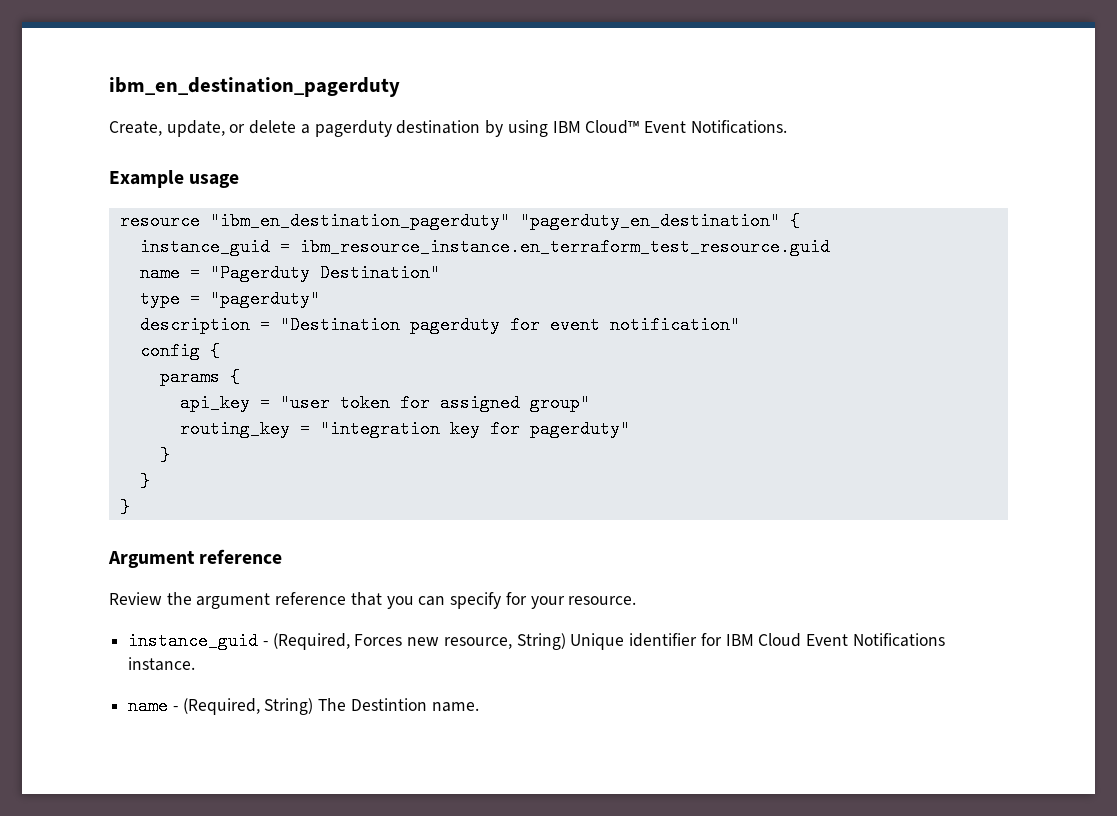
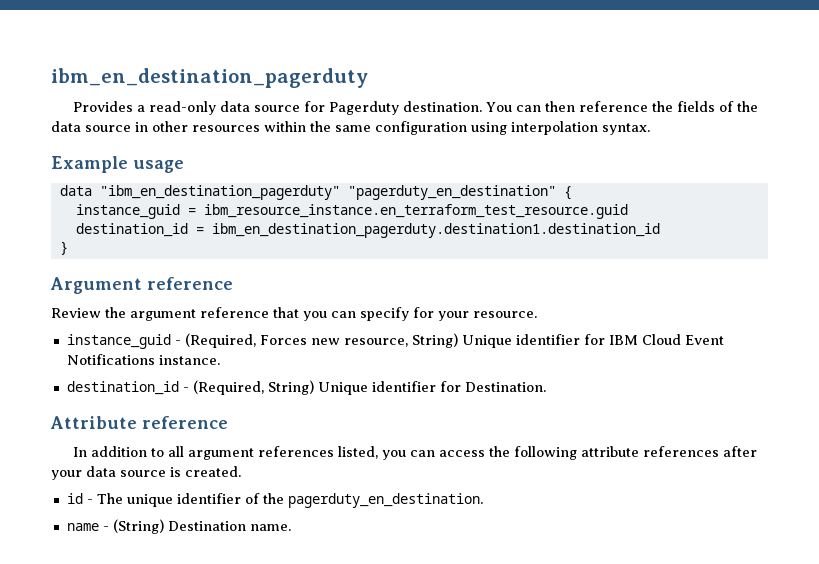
- Create, update, or delete a pagerduty destination by using IBM Cloud™ Event Notifications.
+ Provides a read-only data source for Pagerduty destination. You can then reference the fields of the data source in other resources within the same configuration using interpolation syntax.
- resource "ibm_en_destination_pagerduty" "pagerduty_en_destination" {
+ data "ibm_en_destination_pagerduty" "pagerduty_en_destination" {
- name = "Pagerduty Destination"
- type = "pagerduty"
- description = "Destination pagerduty for event notification"
- config {
- params {
- api_key = "user token for assigned group"
- routing_key = "integration key for pagerduty"
- }
- }
+ destination_id = ibm_en_destination_pagerduty.destination1.destination_id
- name - (Required, String) The Destintion name.
+ destination_id - (Required, String) Unique identifier for Destination.
+ Attribute reference
+ In addition to all argument references listed, you can access the following attribute references after your data source is created.
+ id - The unique identifier of the pagerduty_en_destination.
+ name - (String) Destination name.

